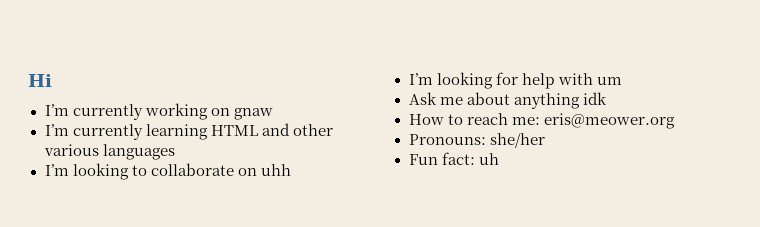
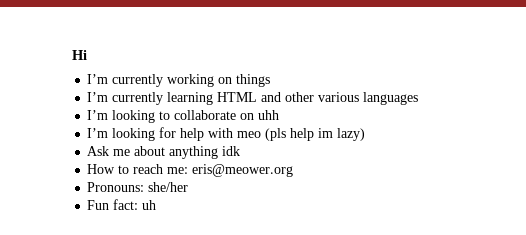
- I’m currently working on gnaw
+ I’m currently working on things
- I’m looking for help with um
+ I’m looking for help with meo (pls help im lazy)

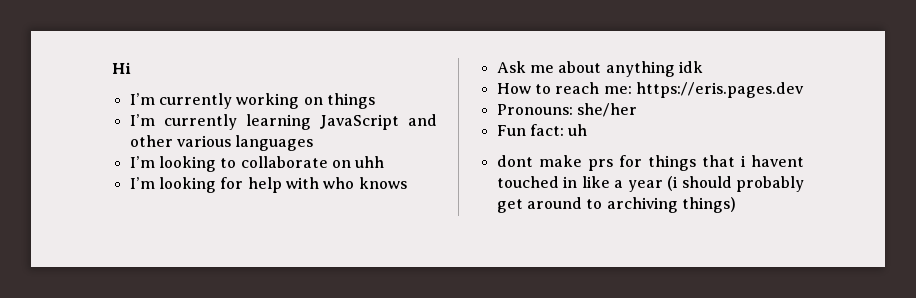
- I’m currently learning HTML and other various languages
+ I’m currently learning JavaScript and other various languages
- I’m looking for help with meo (pls help im lazy)
+ I’m looking for help with who knows
- How to reach me: eris@meower.org
+ How to reach me: https://eris.pages.dev
+ dont make prs for things that i havent touched in like a year (i should probably get around to archiving things)

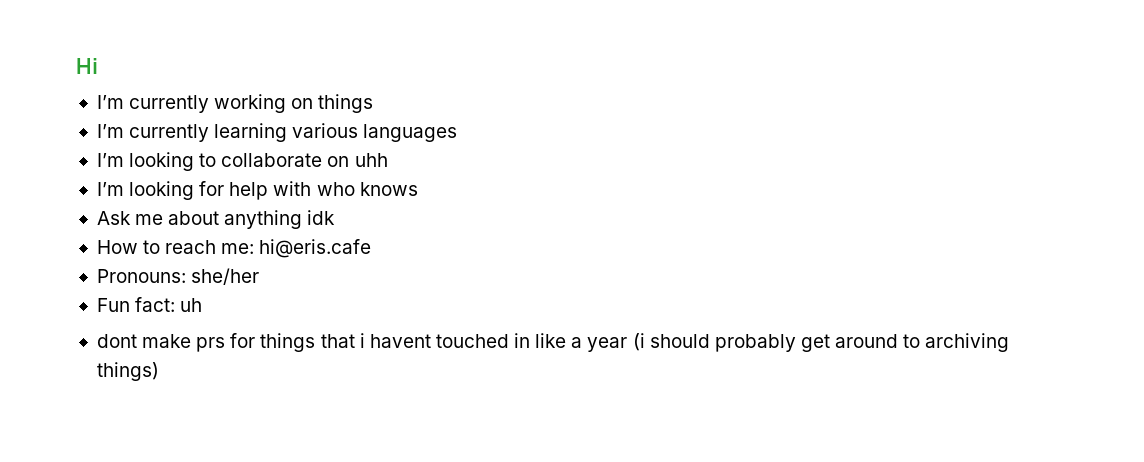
- I’m currently learning JavaScript and other various languages
+ I’m currently learning various languages
- How to reach me: https://eris.pages.dev
+ How to reach me: hi@eris.cafe

